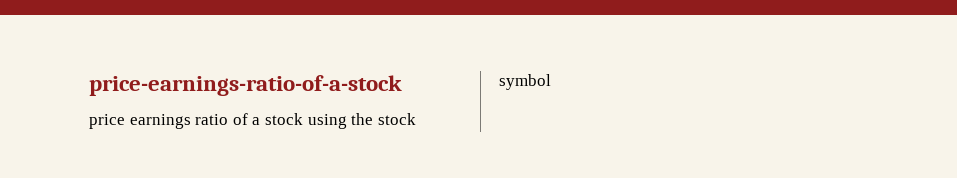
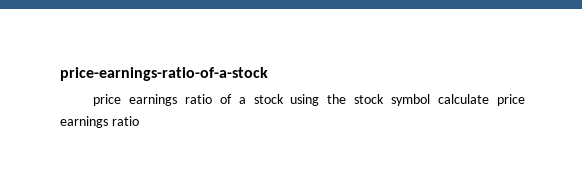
- price earnings ratio of a stock using the stock symbol
+ price earnings ratio of a stock using the stock symbol calculate price earnings ratio

